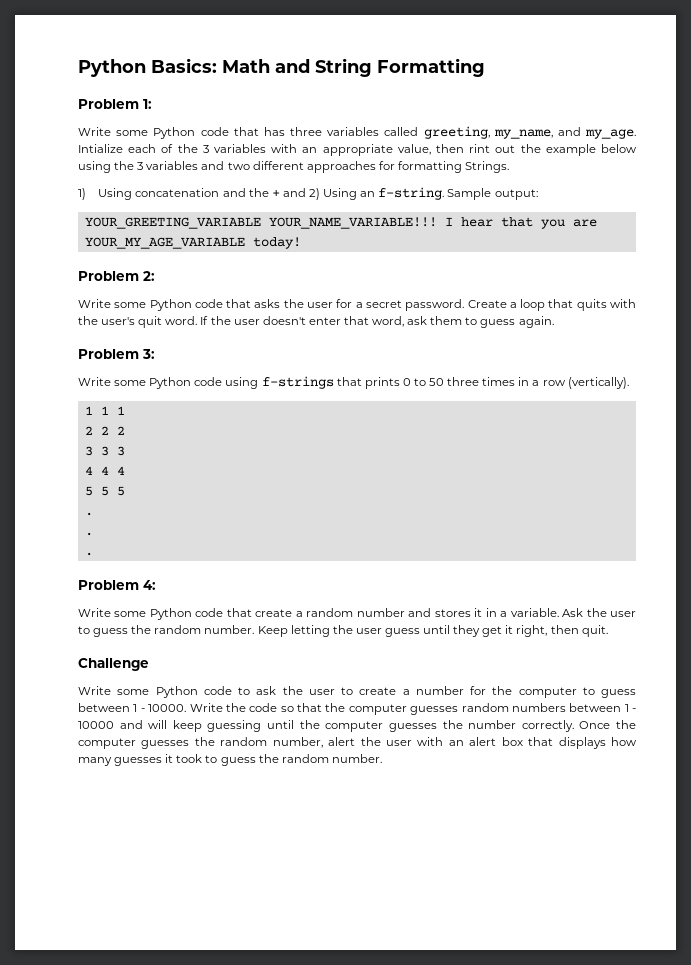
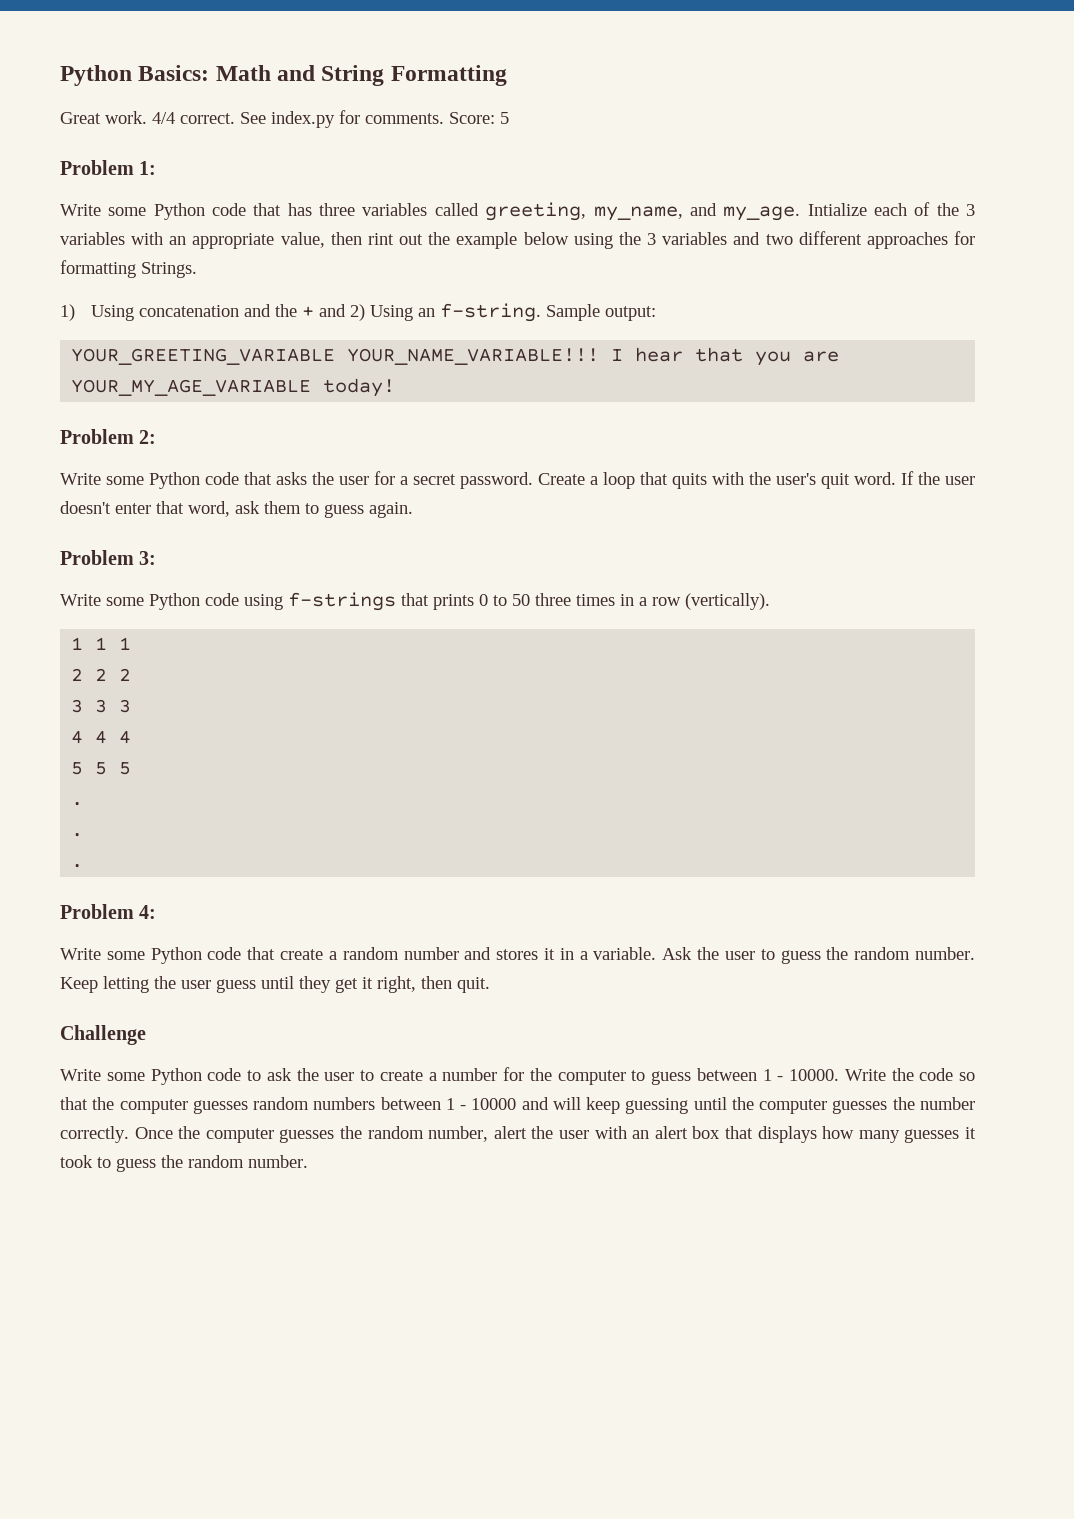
+ Great work. 4/4 correct. See index.py for comments. Score: 5

